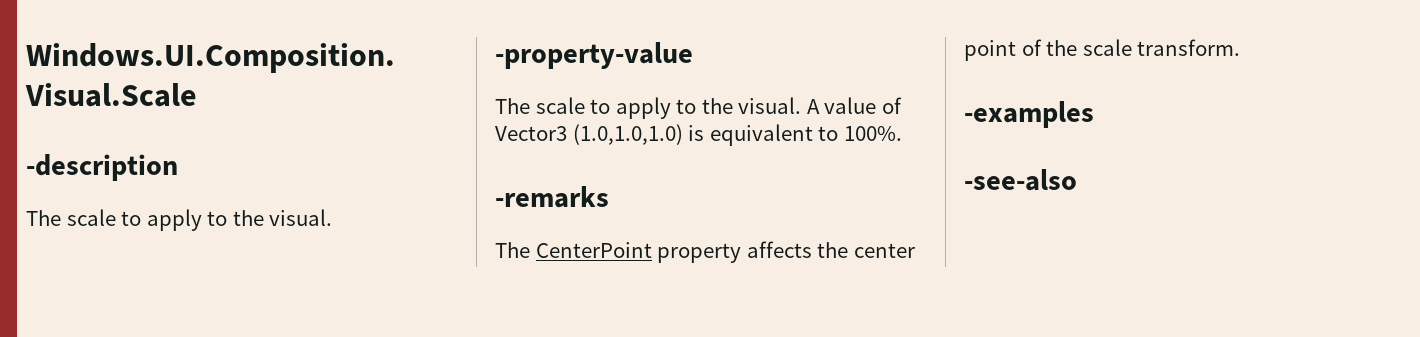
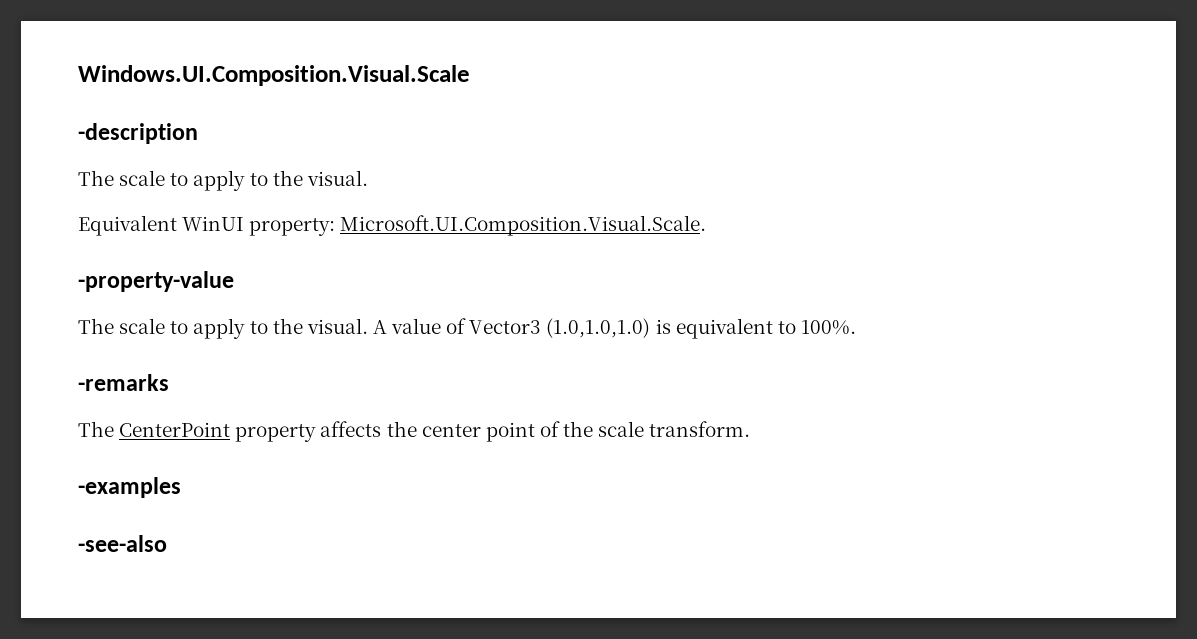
+ Equivalent WinUI property: Microsoft.UI.Composition.Visual.Scale.

